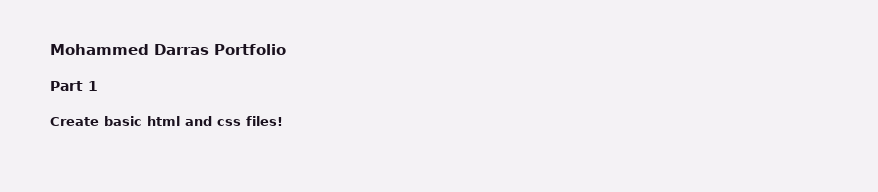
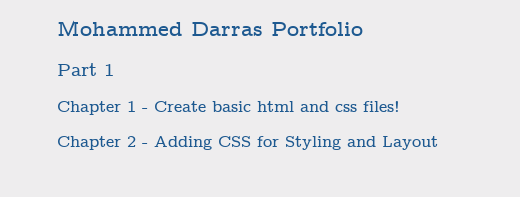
- Create basic html and css files!
+ Chapter 1 - Create basic html and css files!
+ Chapter 2 - Adding CSS for Styling and Layout

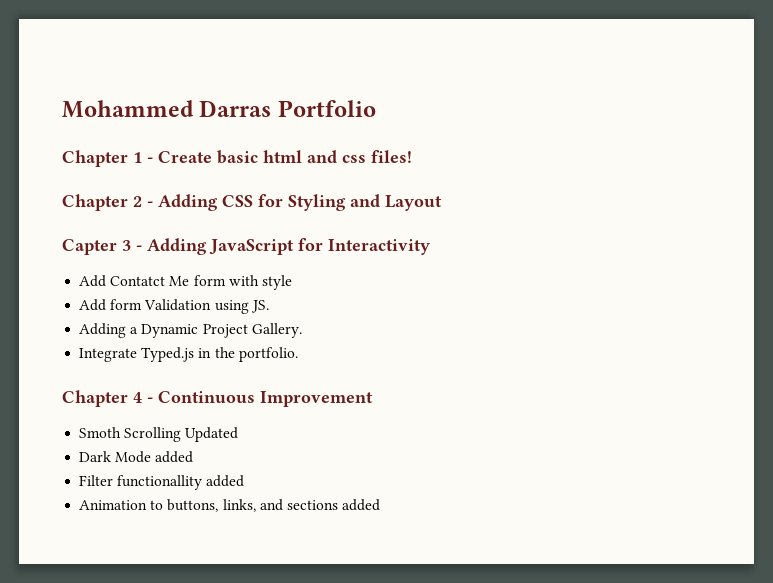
- Part 1
+ Capter 3 - Adding JavaScript for Interactivity
+ Add Contatct Me form with style
+ Add form Validation using JS.
+ Adding a Dynamic Project Gallery.
+ Integrate Typed.js in the portfolio.
+ Chapter 4 - Continuous Improvement
+ Smoth Scrolling Updated
+ Dark Mode added
+ Filter functionallity added
+ Animation to buttons, links, and sections added

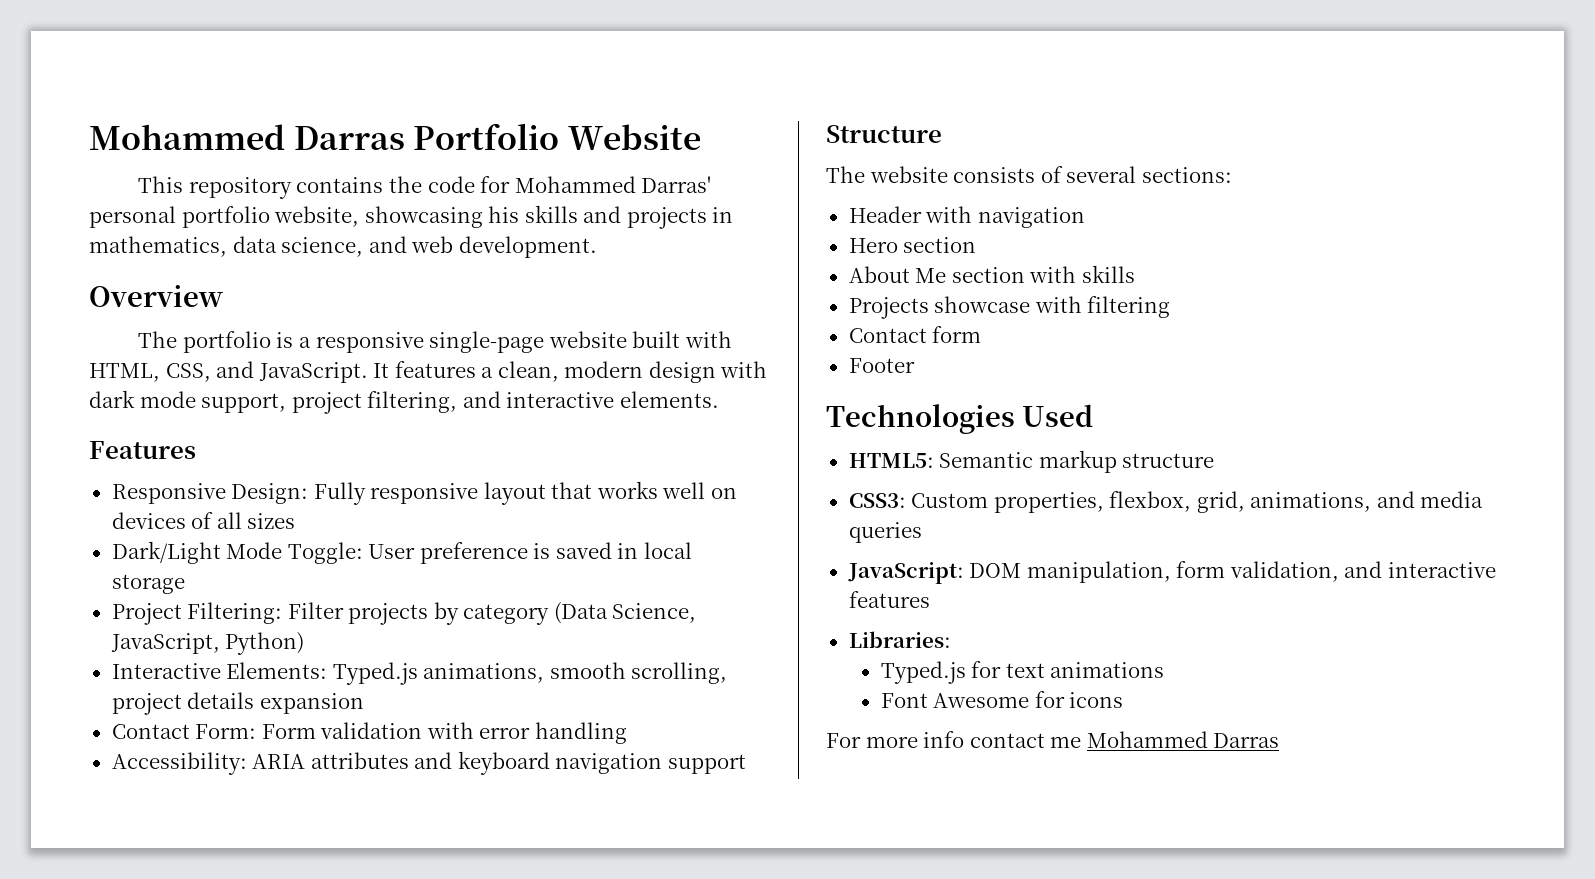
- Mohammed Darras Portfolio
- Chapter 1 - Create basic html and css files!
- Chapter 2 - Adding CSS for Styling and Layout
- Capter 3 - Adding JavaScript for Interactivity
- Add Contatct Me form with style
- Add form Validation using JS.
- Adding a Dynamic Project Gallery.
- Integrate Typed.js in the portfolio.
- Chapter 4 - Continuous Improvement
- Smoth Scrolling Updated
- Dark Mode added
- Filter functionallity added
- Animation to buttons, links, and sections added
+ Mohammed Darras Portfolio Website
+ This repository contains the code for Mohammed Darras' personal portfolio website, showcasing his skills and projects in mathematics, data science, and web development.
+ Overview
+ The portfolio is a responsive single-page website built with HTML, CSS, and JavaScript. It features a clean, modern design with dark mode support, project filtering, and interactive elements.
+ Features
+ Responsive Design: Fully responsive layout that works well on devices of all sizes
+ Dark/Light Mode Toggle: User preference is saved in local storage
+ Project Filtering: Filter projects by category (Data Science, JavaScript, Python)
+ Interactive Elements: Typed.js animations, smooth scrolling, project details expansion
+ Contact Form: Form validation with error handling
+ Accessibility: ARIA attributes and keyboard navigation support
+ Structure
+ The website consists of several sections:
+ Header with navigation
+ Hero section
+ About Me section with skills
+ Projects showcase with filtering
+ Contact form
+ Footer
+ Technologies Used
+ HTML5: Semantic markup structure
+ CSS3: Custom properties, flexbox, grid, animations, and media queries
+ JavaScript: DOM manipulation, form validation, and interactive features
+ Libraries:
+ Typed.js for text animations
+ Font Awesome for icons
+ For more info contact me Mohammed Darras

